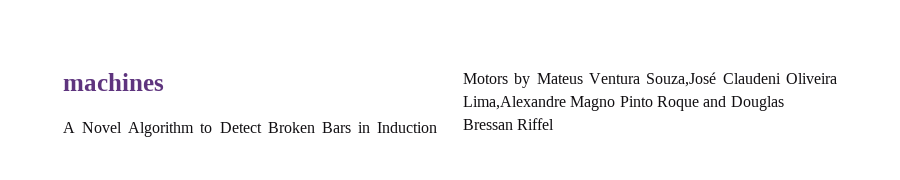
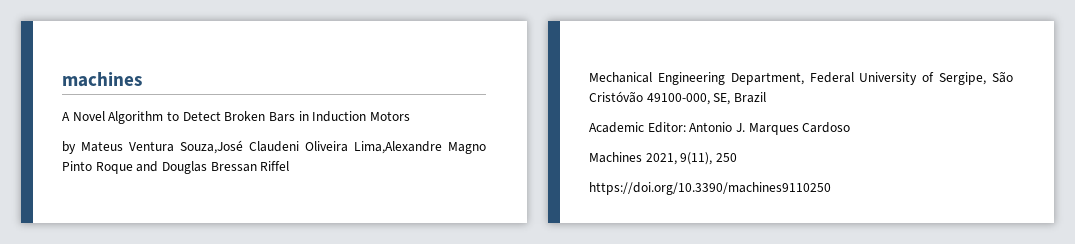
- A Novel Algorithm to Detect Broken Bars in Induction Motors by Mateus Ventura Souza,José Claudeni Oliveira Lima,Alexandre Magno Pinto Roque and Douglas Bressan Riffel
+ A Novel Algorithm to Detect Broken Bars in Induction Motors
+ by Mateus Ventura Souza,José Claudeni Oliveira Lima,Alexandre Magno Pinto Roque and Douglas Bressan Riffel
+ Mechanical Engineering Department, Federal University of Sergipe, São Cristóvão 49100-000, SE, Brazil
+ Academic Editor: Antonio J. Marques Cardoso
+ Machines 2021, 9(11), 250
+ https://doi.org/10.3390/machines9110250

